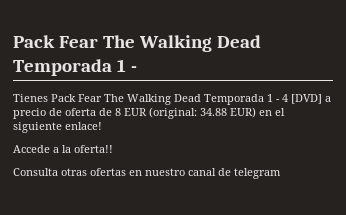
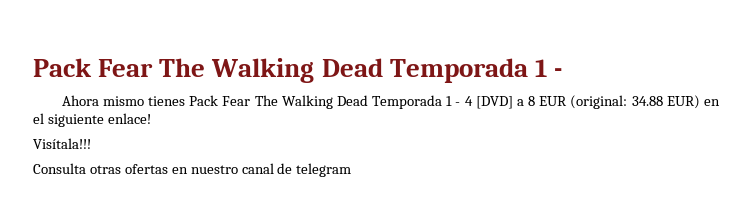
- Tienes Pack Fear The Walking Dead Temporada 1 - 4 [DVD] a precio de oferta de 8 EUR (original: 34.88 EUR) en el siguiente enlace!
+ Ahora mismo tienes Pack Fear The Walking Dead Temporada 1 - 4 [DVD] a 8 EUR (original: 34.88 EUR) en el siguiente enlace!
- Accede a la oferta!!
+ Visítala!!!

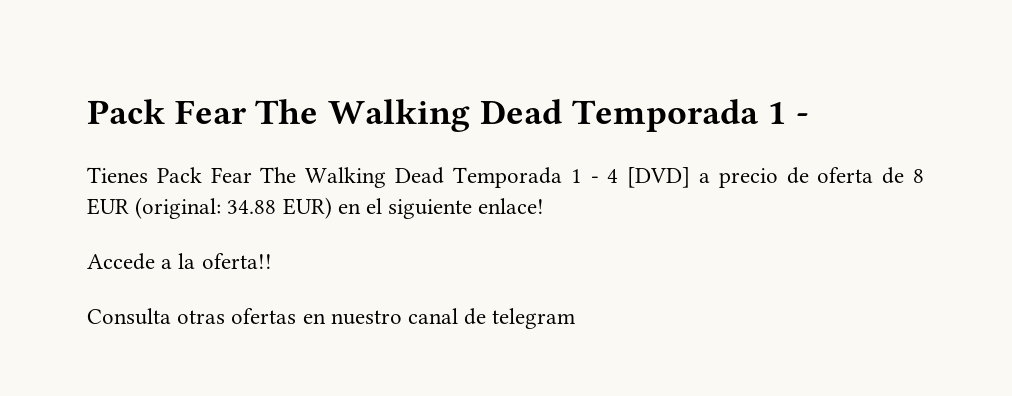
- Ahora mismo tienes Pack Fear The Walking Dead Temporada 1 - 4 [DVD] a 8 EUR (original: 34.88 EUR) en el siguiente enlace!
+ Tienes Pack Fear The Walking Dead Temporada 1 - 4 [DVD] a precio de oferta de 8 EUR (original: 34.88 EUR) en el siguiente enlace!
- Visítala!!!
+ Accede a la oferta!!

